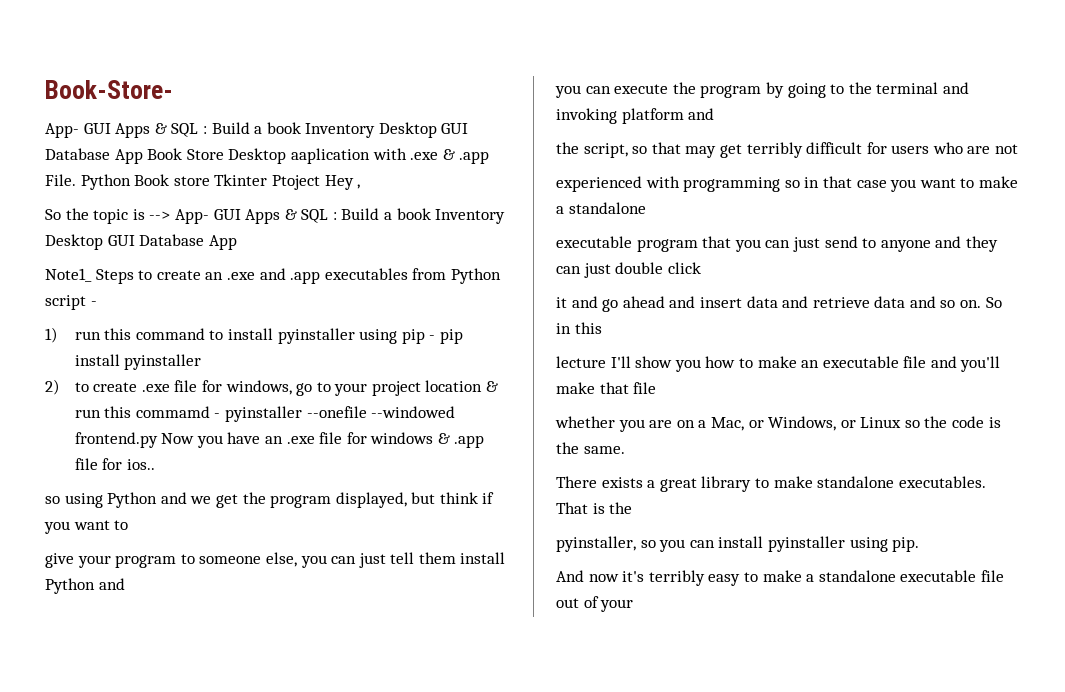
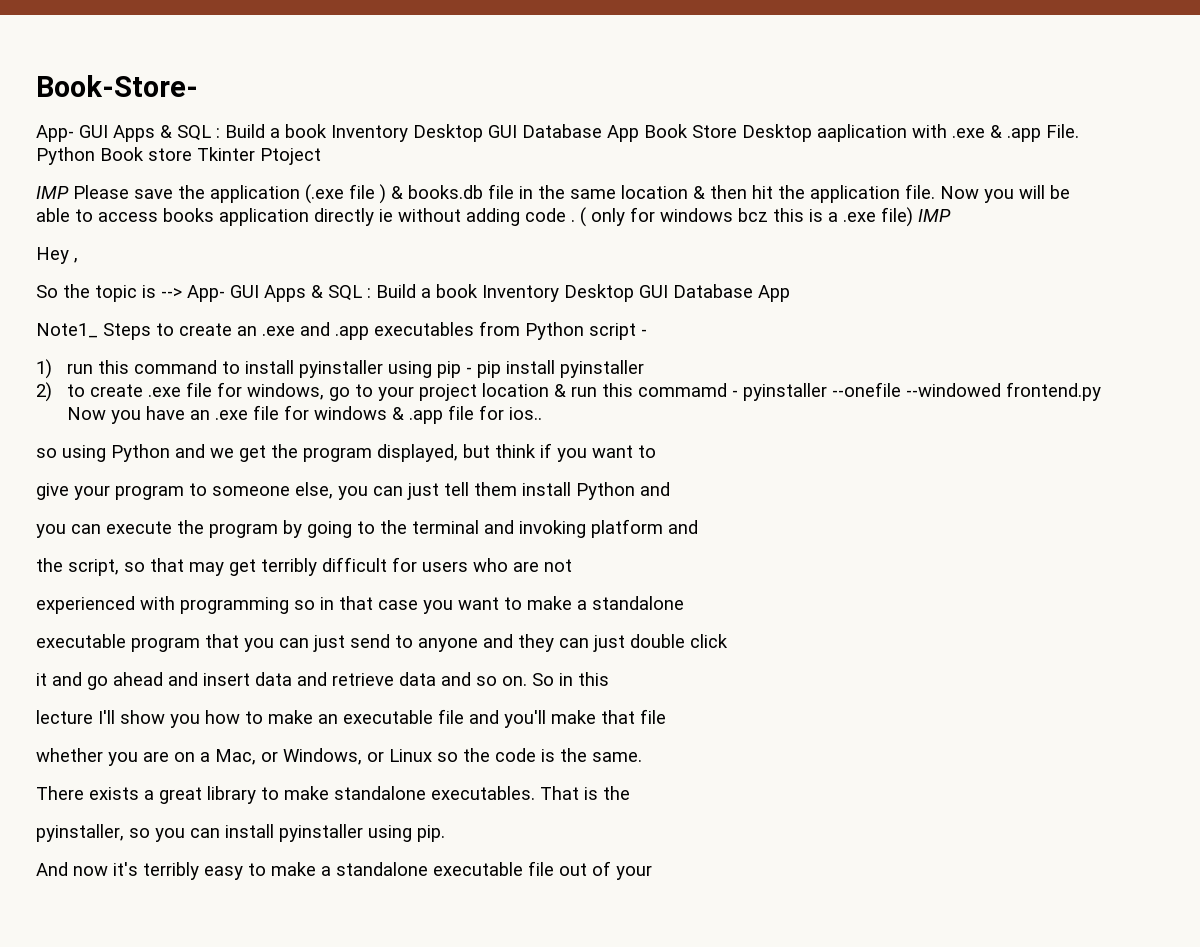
- Python Book store Tkinter Ptoject Hey ,
+ Python Book store Tkinter Ptoject
+ IMP Please save the application (.exe file ) & books.db file in the same location & then hit the application file. Now you will be able to access books application directly ie without adding code . ( only for windows bcz this is a .exe file) IMP
+ Hey ,

